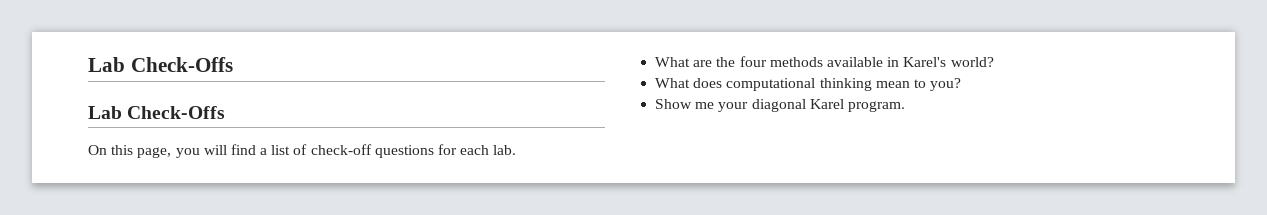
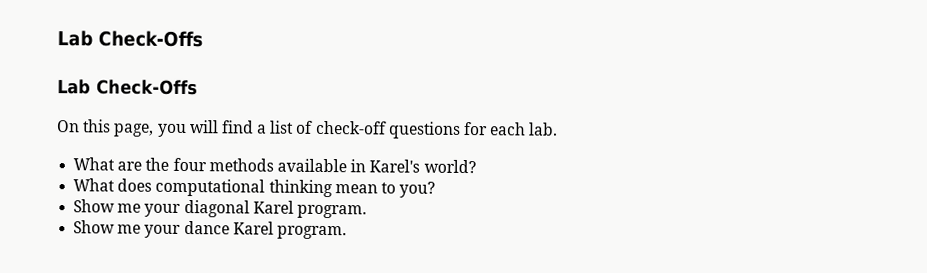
+ Show me your dance Karel program.

